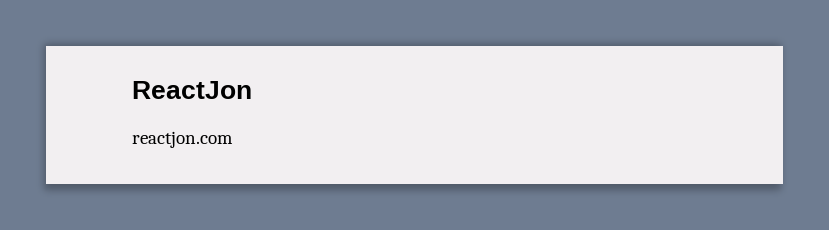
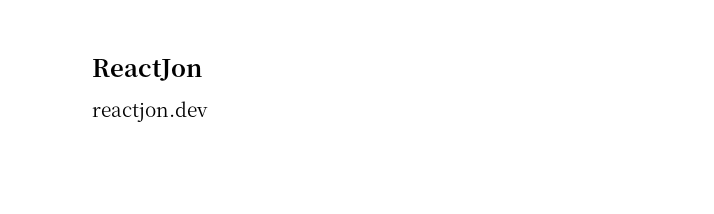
- reactjon.com
+ reactjon.dev

